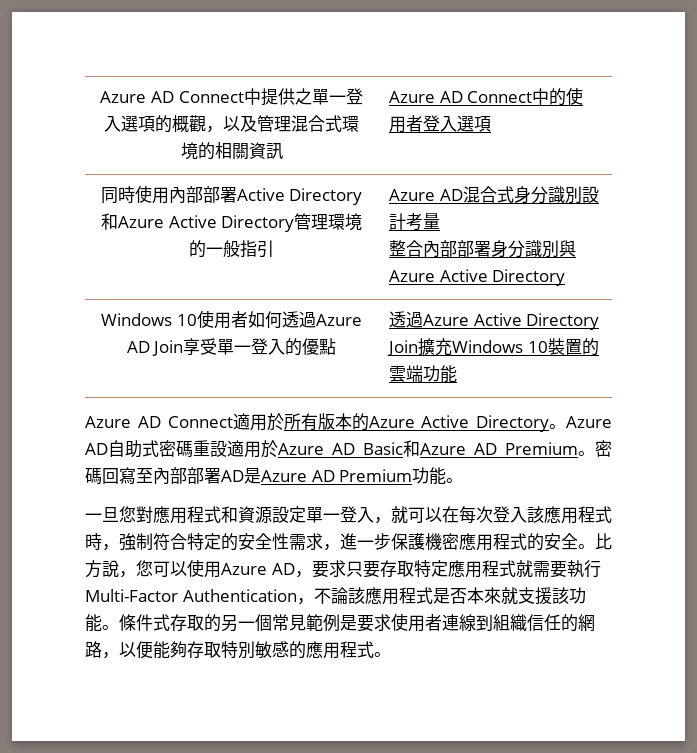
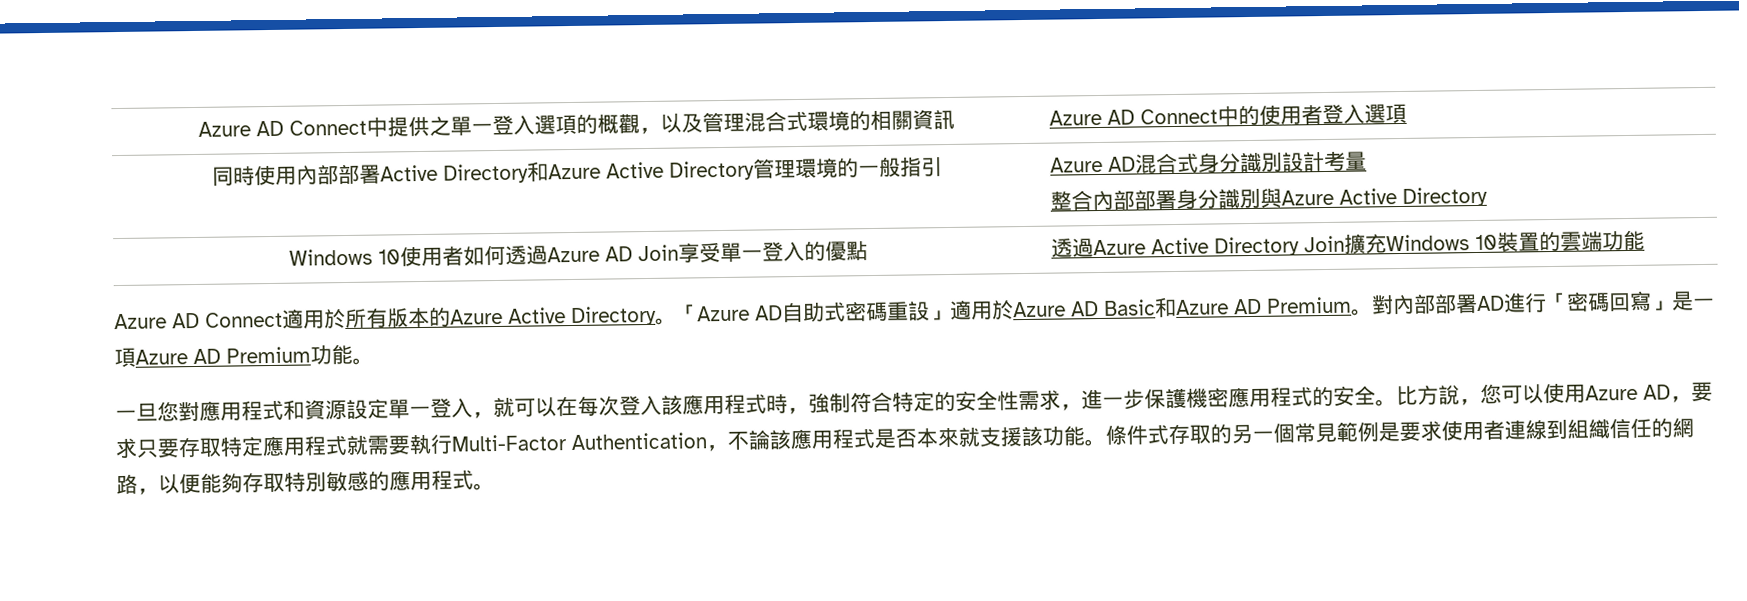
- Azure AD自助式密碼重設適用於Azure AD Basic和Azure AD Premium。
+ 「Azure AD自助式密碼重設」適用於Azure AD Basic和Azure AD Premium。
- 密碼回寫至內部部署AD是Azure AD Premium功能。
+ 對內部部署AD進行「密碼回寫」是一項Azure AD Premium功能。

